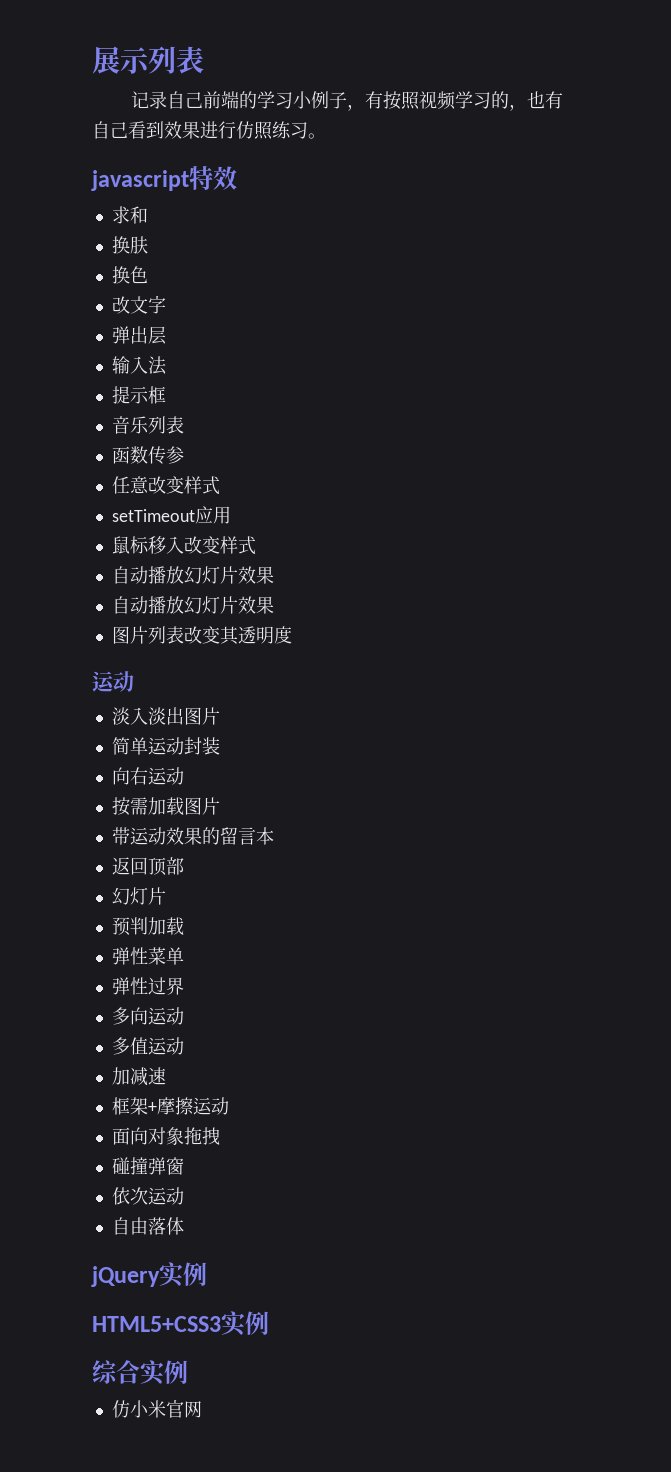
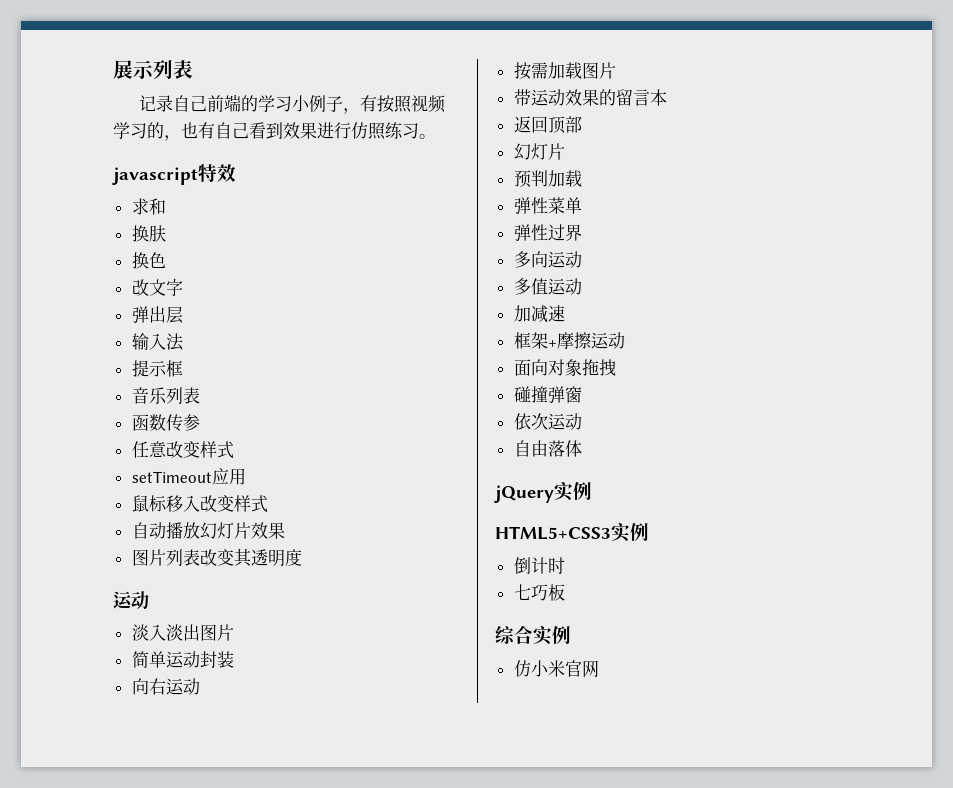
  鼠标移入改变样式
- 自动播放幻灯片效果
+ 倒计时
+ 七巧板

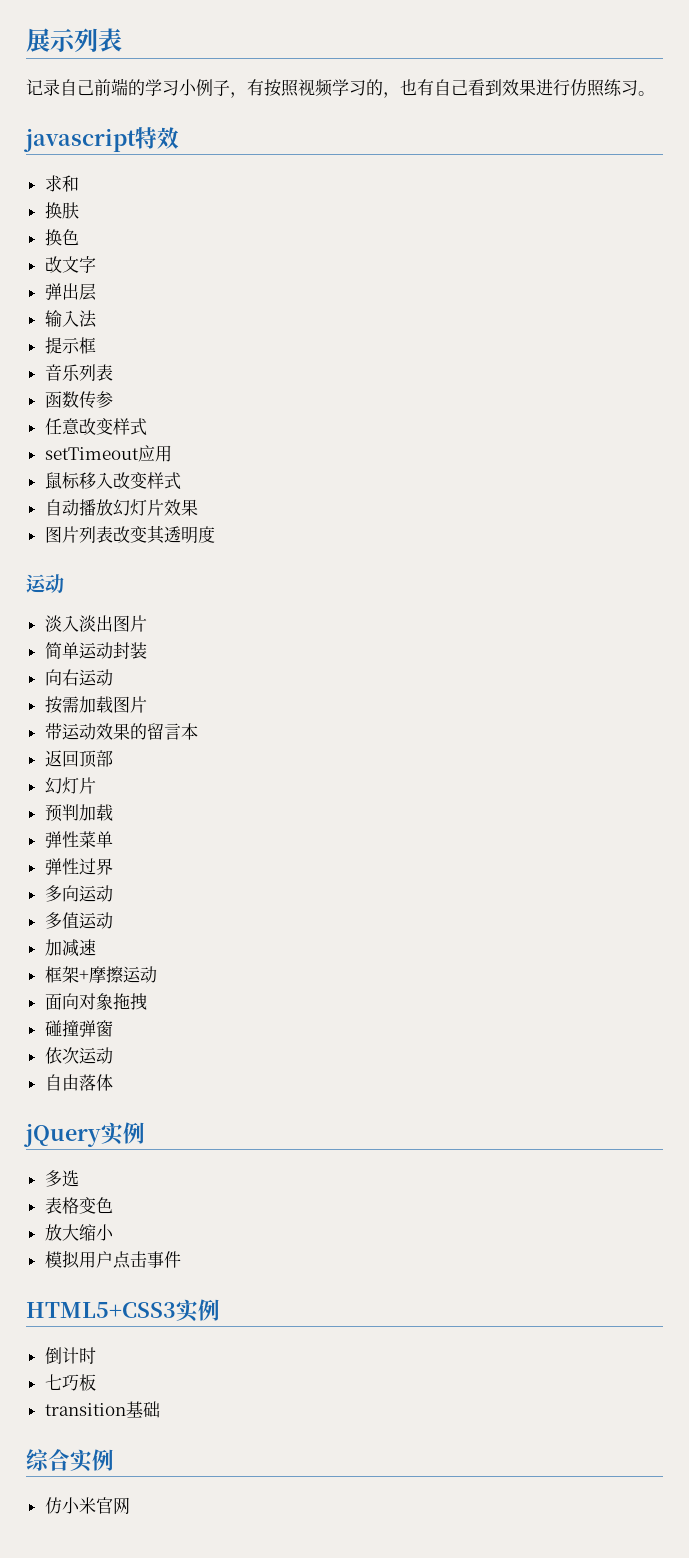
+ 多选
+ 表格变色
+ 放大缩小
+ 模拟用户点击事件
+ transition基础

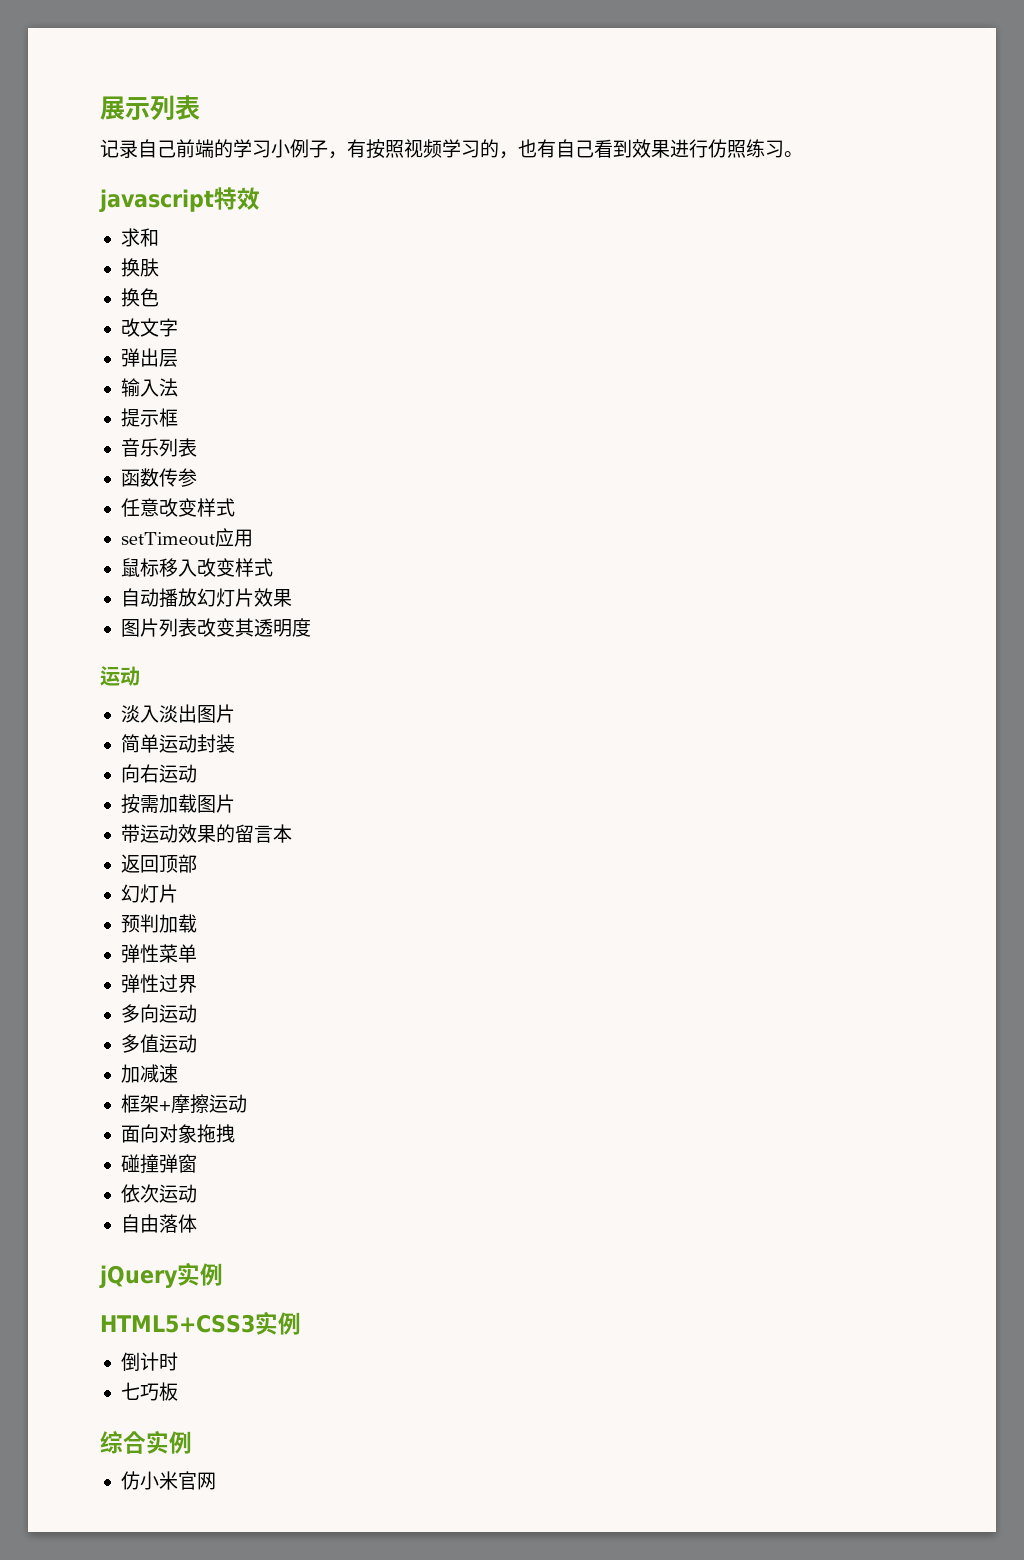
- 多选
- 表格变色
- 放大缩小
- 模拟用户点击事件
- transition基础

